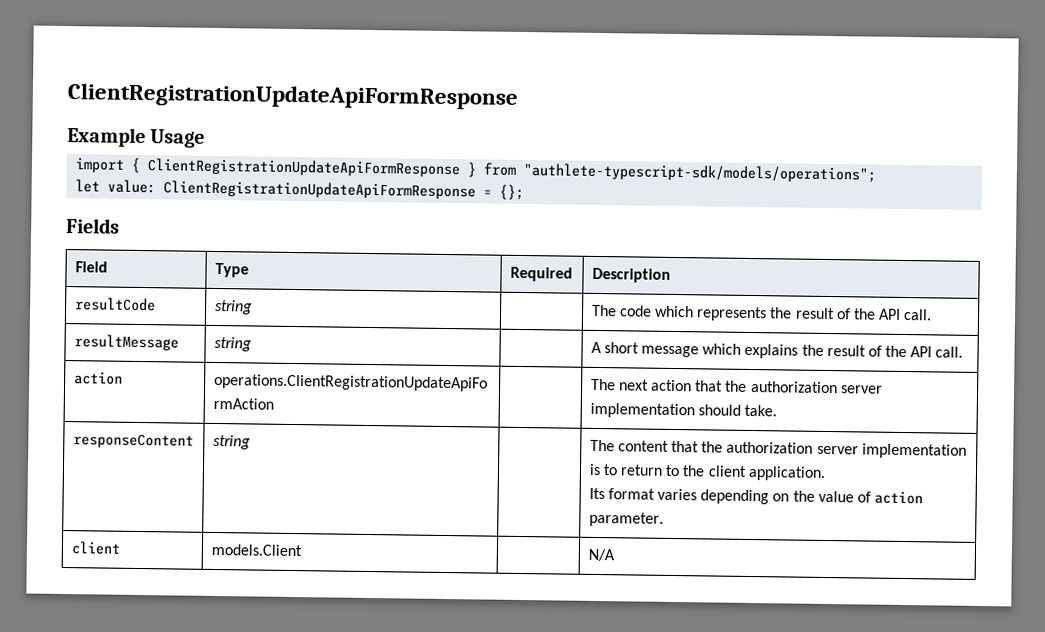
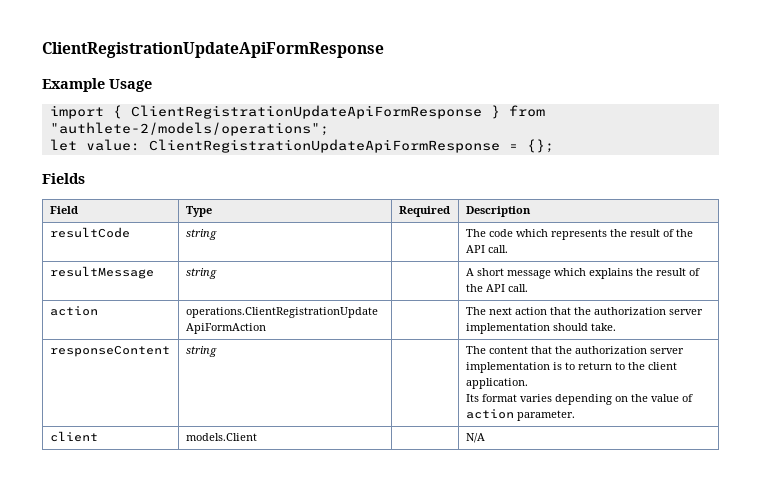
- import { ClientRegistrationUpdateApiFormResponse } from "authlete-typescript-sdk/models/operations";
+ import { ClientRegistrationUpdateApiFormResponse } from "authlete-2/models/operations";

